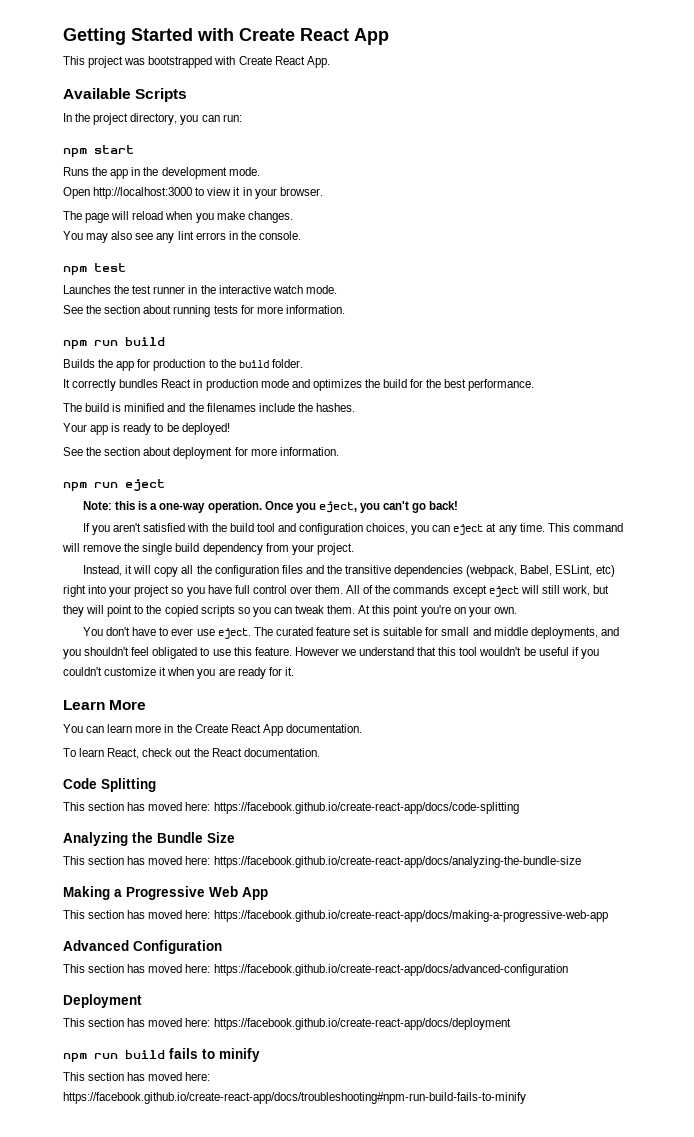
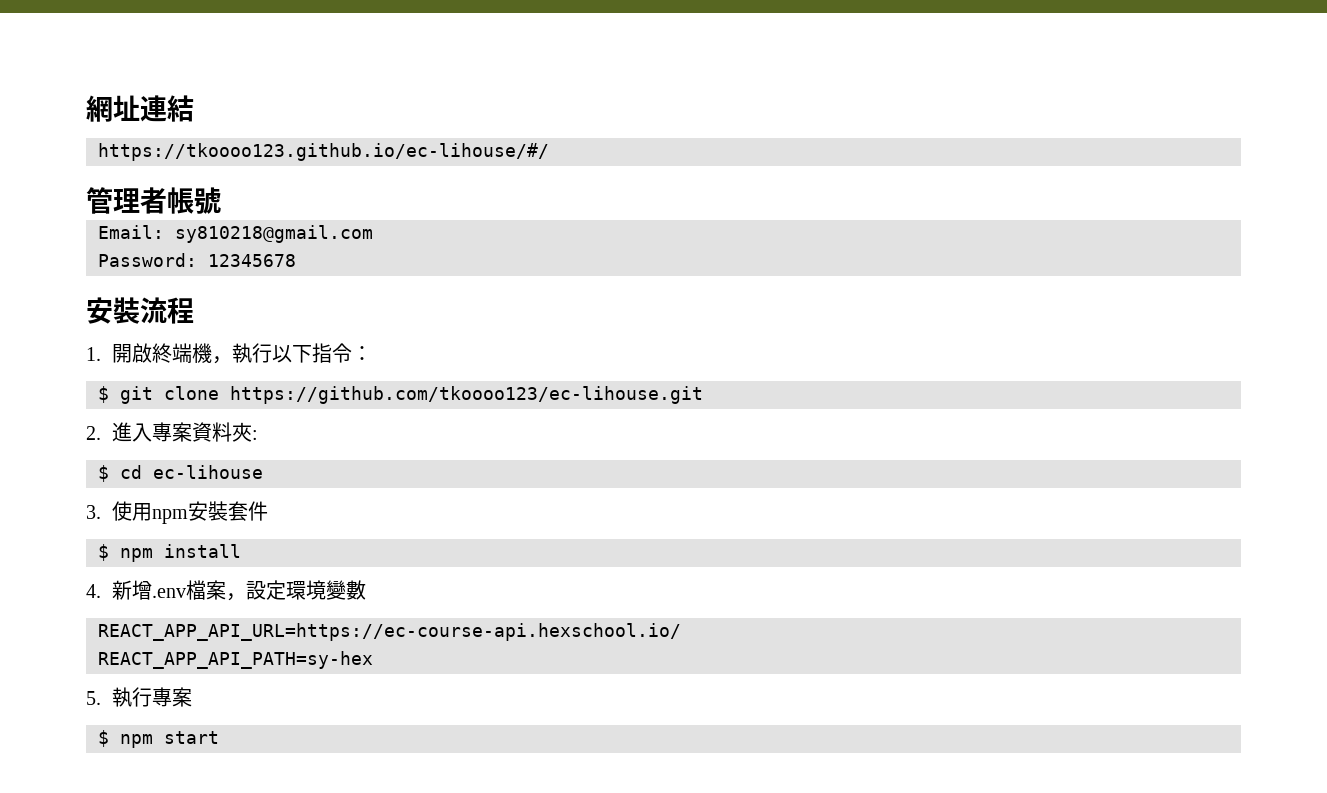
- Getting Started with Create React App
- This project was bootstrapped with Create React App.
- Available Scripts
- In the project directory, you can run:
- npm start
- Runs the app in the development mode.
- Open http://localhost:3000 to view it in your browser.
- The page will reload when you make changes.
- You may also see any lint errors in the console.
- npm test
- Launches the test runner in the interactive watch mode.
- See the section about running tests for more information.
- npm run build
- Builds the app for production to the build folder.
- It correctly bundles React in production mode and optimizes the build for the best performance.
- The build is minified and the filenames include the hashes.
- Your app is ready to be deployed!
- See the section about deployment for more information.
- npm run eject
- Note: this is a one-way operation. Once you eject, you can't go back!
- If you aren't satisfied with the build tool and configuration choices, you can eject at any time. This command will remove the single build dependency from your project.
- Instead, it will copy all the configuration files and the transitive dependencies (webpack, Babel, ESLint, etc) right into your project so you have full control over them. All of the commands except eject will still work, but they will point to the copied scripts so you can tweak them. At this point you're on your own.
- You don't have to ever use eject. The curated feature set is suitable for small and middle deployments, and you shouldn't feel obligated to use this feature. However we understand that this tool wouldn't be useful if you couldn't customize it when you are ready for it.
- Learn More
- You can learn more in the Create React App documentation.
- To learn React, check out the React documentation.
- Code Splitting
- This section has moved here: https://facebook.github.io/create-react-app/docs/code-splitting
- Analyzing the Bundle Size
- This section has moved here: https://facebook.github.io/create-react-app/docs/analyzing-the-bundle-size
- Making a Progressive Web App
- This section has moved here: https://facebook.github.io/create-react-app/docs/making-a-progressive-web-app
- Advanced Configuration
- This section has moved here: https://facebook.github.io/create-react-app/docs/advanced-configuration
- Deployment
- This section has moved here: https://facebook.github.io/create-react-app/docs/deployment
- npm run build fails to minify
- This section has moved here: https://facebook.github.io/create-react-app/docs/troubleshooting#npm-run-build-fails-to-minify
+ 網址連結
+ https://tkoooo123.github.io/ec-lihouse/#/
+ 管理者帳號
+ Email: sy810218@gmail.com
+ Password: 12345678
+ 安裝流程
+ 1.開啟終端機，執行以下指令：
+ $ git clone https://github.com/tkoooo123/ec-lihouse.git
+ 2.進入專案資料夾:
+ $ cd ec-lihouse
+ 3.使用npm安裝套件
+ $ npm install
+ 4.新增.env檔案，設定環境變數
+ REACT_APP_API_URL=https://ec-course-api.hexschool.io/
+ REACT_APP_API_PATH=sy-hex
+ 5.執行專案
+ $ npm start

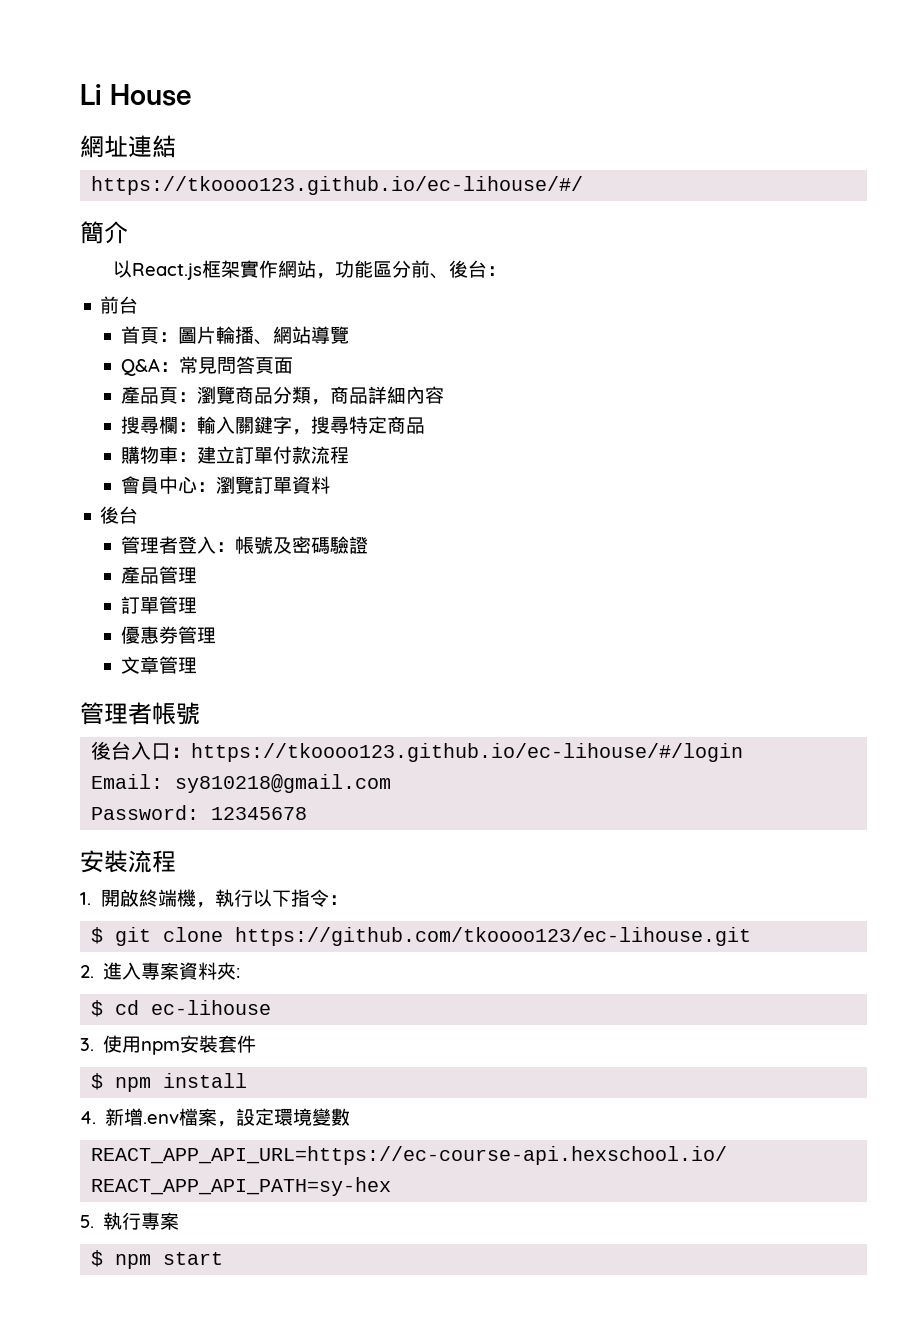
+ Li House
+ 簡介
+ 以React.js框架實作網站，功能區分前、後台：
+ 前台
+ 首頁：圖片輪播、網站導覽
+ Q&A：常見問答頁面
+ 產品頁：瀏覽商品分類，商品詳細內容
+ 搜尋欄：輸入關鍵字，搜尋特定商品
+ 購物車：建立訂單付款流程
+ 會員中心：瀏覽訂單資料
+ 後台
+ 管理者登入：帳號及密碼驗證
+ 產品管理
+ 訂單管理
+ 優惠券管理
+ 文章管理
+ 後台入口：https://tkoooo123.github.io/ec-lihouse/#/login

